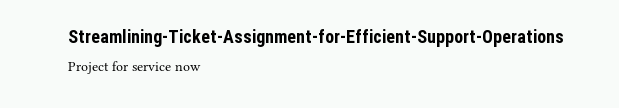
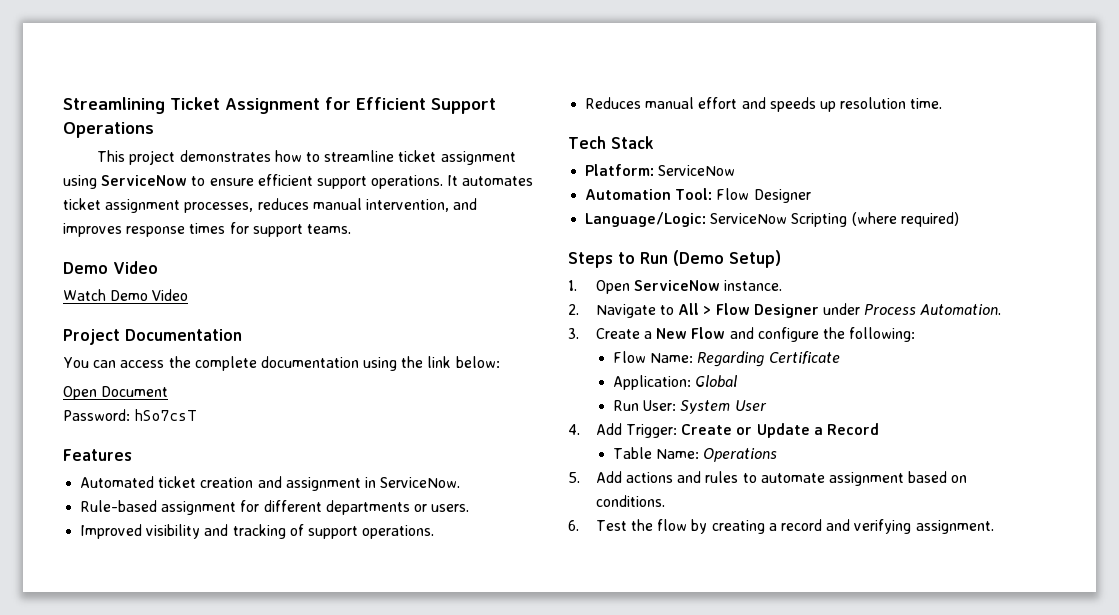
- Streamlining-Ticket-Assignment-for-Efficient-Support-Operations
- Project for service now
+ Streamlining Ticket Assignment for Efficient Support Operations
+ This project demonstrates how to streamline ticket assignment using ServiceNow to ensure efficient support operations. It automates ticket assignment processes, reduces manual intervention, and improves response times for support teams.
+ Demo Video
+ Watch Demo Video
+ Project Documentation
+ You can access the complete documentation using the link below:
+ Open Document
+ Password: hSo7csT
+ Features
+ Automated ticket creation and assignment in ServiceNow.
+ Rule-based assignment for different departments or users.
+ Improved visibility and tracking of support operations.
+ Reduces manual effort and speeds up resolution time.
+ Tech Stack
+ Platform: ServiceNow
+ Automation Tool: Flow Designer
+ Language/Logic: ServiceNow Scripting (where required)
+ Steps to Run (Demo Setup)
+ 1. Open ServiceNow instance.
+ 2. Navigate to All > Flow Designer under Process Automation.
+ 3. Create a New Flow and configure the following:
+ Flow Name: Regarding Certificate
+ Application: Global
+ Run User: System User
+ 4. Add Trigger: Create or Update a Record
+ Table Name: Operations
+ 5. Add actions and rules to automate assignment based on conditions.
+ 6. Test the flow by creating a record and verifying assignment.

